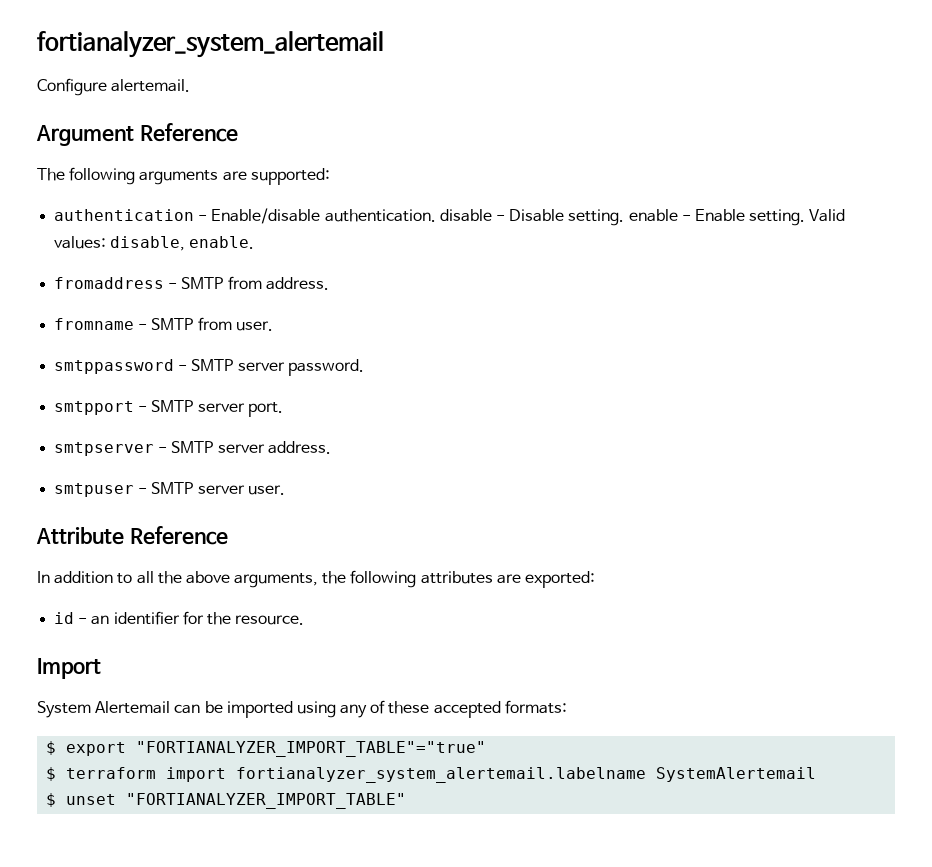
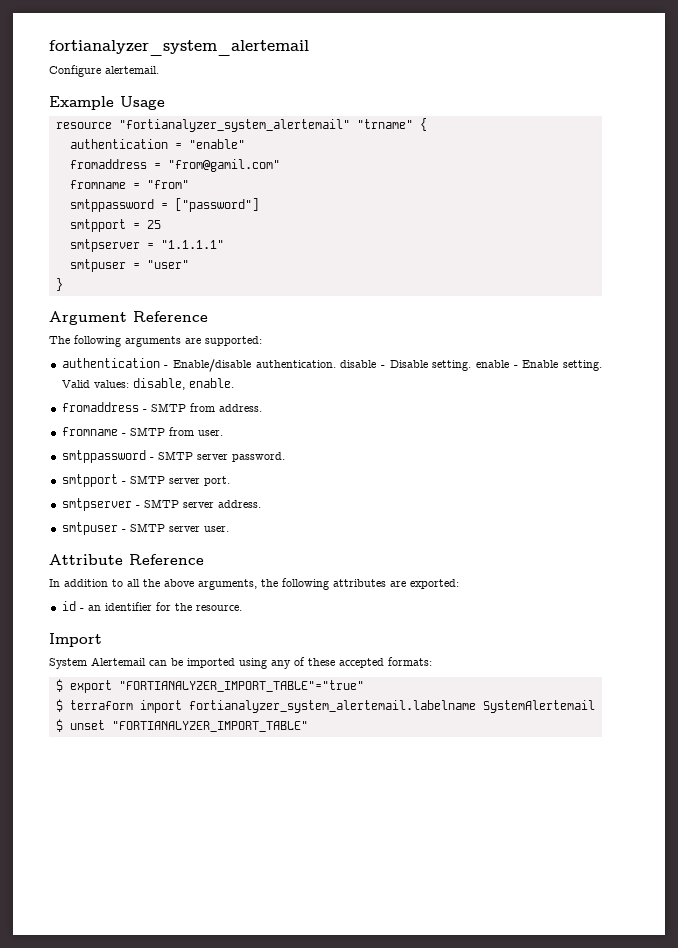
+ Example Usage
+ resource "fortianalyzer_system_alertemail" "trname" {
+ authentication = "enable"
+ fromaddress = "from@gamil.com"
+ fromname = "from"
+ smtppassword = ["password"]
+ smtpport = 25
+ smtpserver = "1.1.1.1"
+ smtpuser = "user"
+ }

